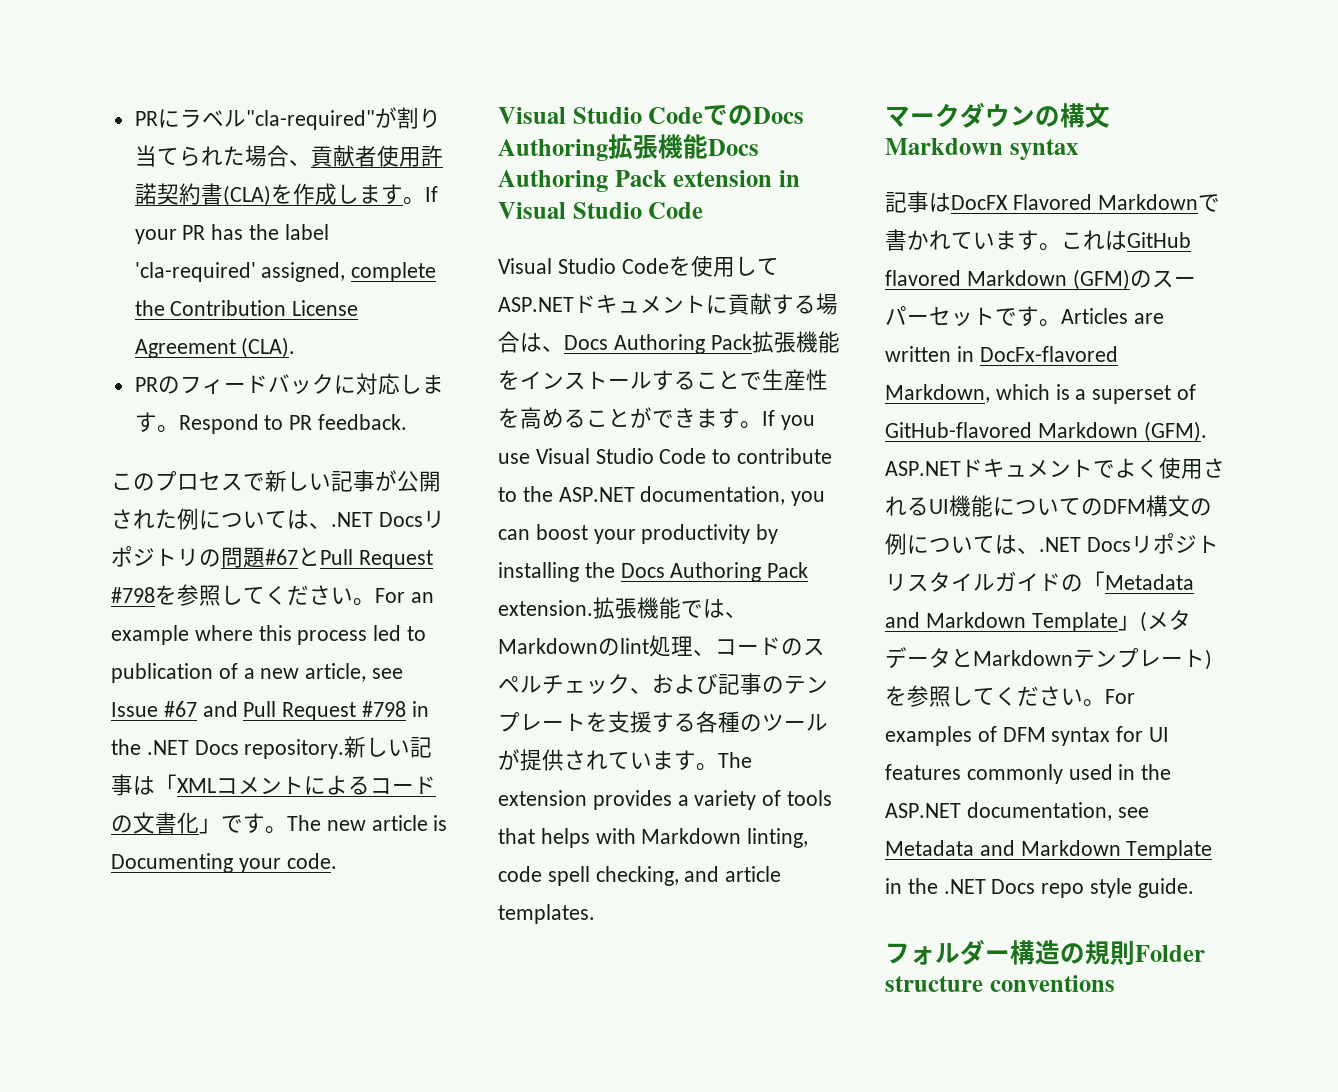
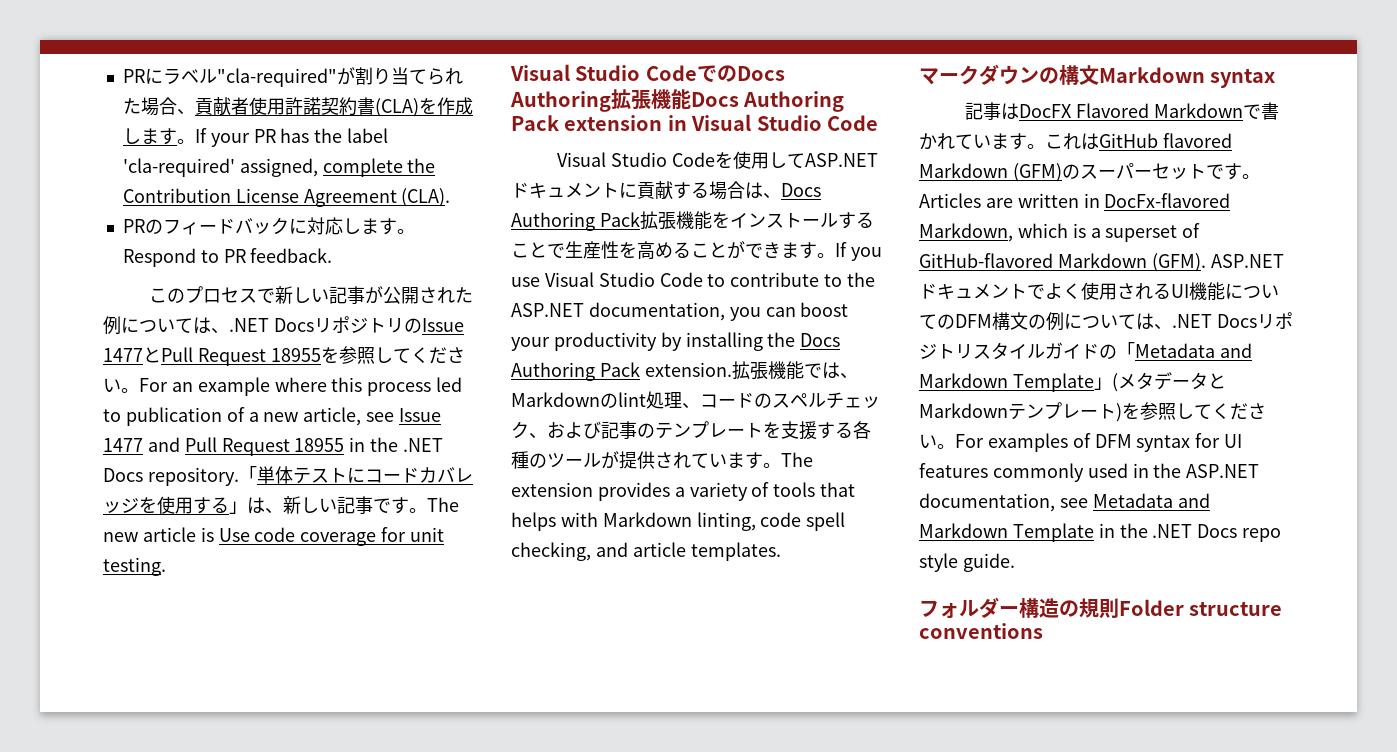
- このプロセスで新しい記事が公開された例については、.NET Docsリポジトリの問題#67とPull Request #798を参照してください。
+ このプロセスで新しい記事が公開された例については、.NET DocsリポジトリのIssue 1477とPull Request 18955を参照してください。
- For an example where this process led to publication of a new article, see Issue #67 and Pull Request #798 in the .NET Docs repository.
+ For an example where this process led to publication of a new article, see Issue 1477 and Pull Request 18955 in the .NET Docs repository.
- 新しい記事は「XMLコメントによるコードの文書化」です。
+ 「単体テストにコードカバレッジを使用する」は、新しい記事です。
- The new article is Documenting your code.
+ The new article is Use code coverage for unit testing.

